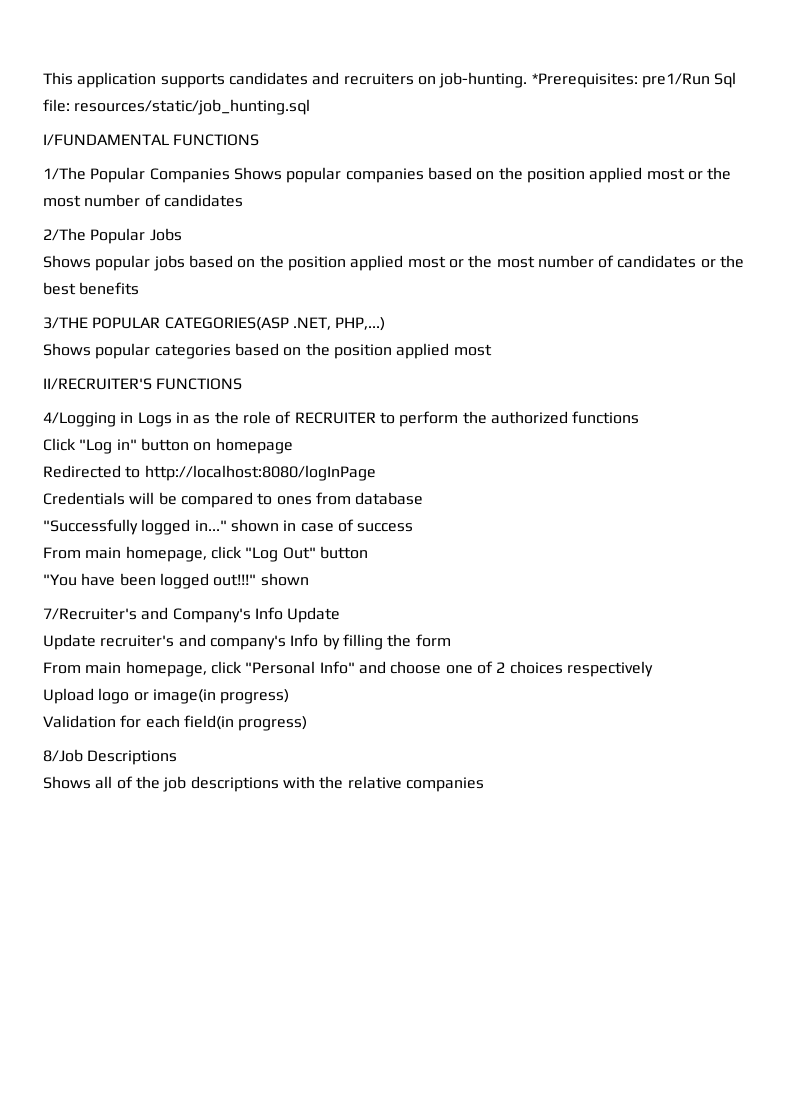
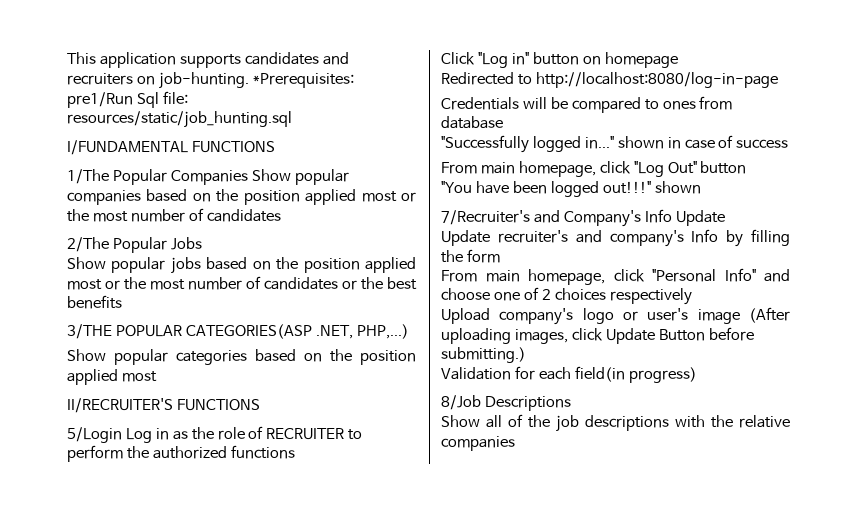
- 1/The Popular Companies Shows popular companies based on the position applied most or the most number of candidates
+ 1/The Popular Companies Show popular companies based on the position applied most or the most number of candidates
- Shows popular jobs based on the position applied most or the most number of candidates or the best benefits
+ Show popular jobs based on the position applied most or the most number of candidates or the best benefits
- Shows popular categories based on the position applied most
+ Show popular categories based on the position applied most
- 4/Logging in Logs in as the role of RECRUITER to perform the authorized functions
+ 5/Login Log in as the role of RECRUITER to perform the authorized functions
- Redirected to http://localhost:8080/logInPage
+ Redirected to http://localhost:8080/log-in-page
- Upload logo or image(in progress)
+ Upload company's logo or user's image (After uploading images, click Update Button before submitting.)
- Shows all of the job descriptions with the relative companies
+ Show all of the job descriptions with the relative companies

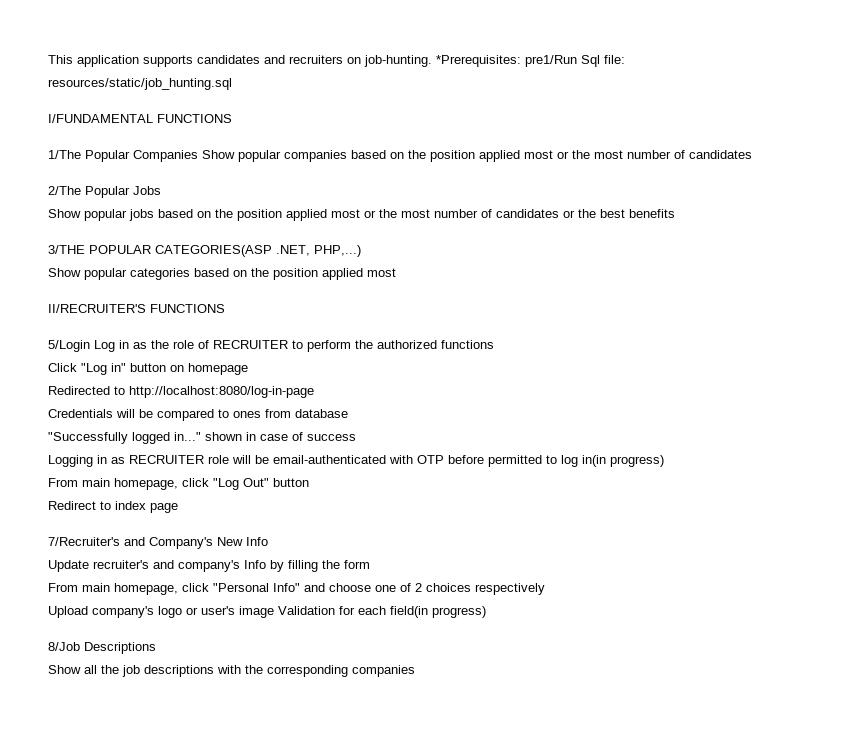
+ Logging in as RECRUITER role will be email-authenticated with OTP before permitted to log in(in progress)
- "You have been logged out!!!" shown
+ Redirect to index page
- 7/Recruiter's and Company's Info Update
+ 7/Recruiter's and Company's New Info
- Upload company's logo or user's image (After uploading images, click Update Button before submitting.)
- Validation for each field(in progress)
+ Upload company's logo or user's image Validation for each field(in progress)
- Show all of the job descriptions with the relative companies
+ Show all the job descriptions with the corresponding companies

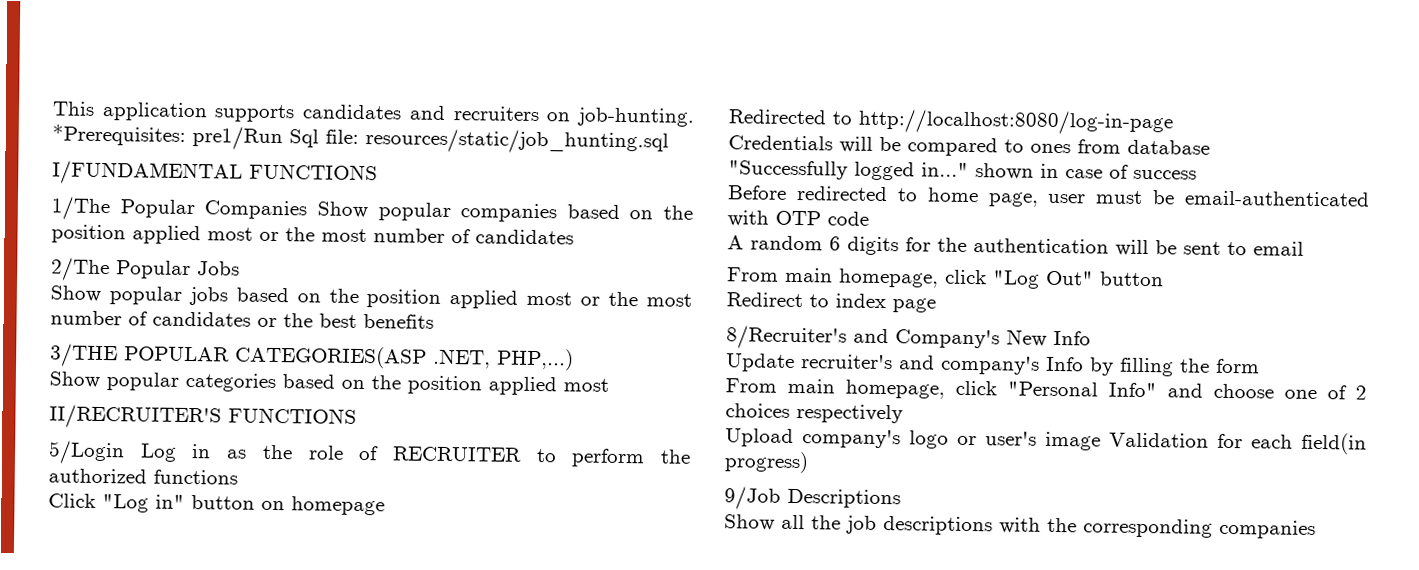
- Logging in as RECRUITER role will be email-authenticated with OTP before permitted to log in(in progress)
+ Before redirected to home page, user must be email-authenticated with OTP code
+ A random 6 digits for the authentication will be sent to email
- 7/Recruiter's and Company's New Info
+ 8/Recruiter's and Company's New Info
- 8/Job Descriptions
+ 9/Job Descriptions

